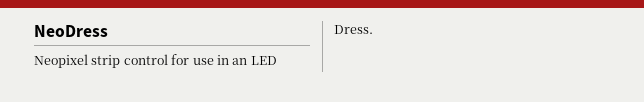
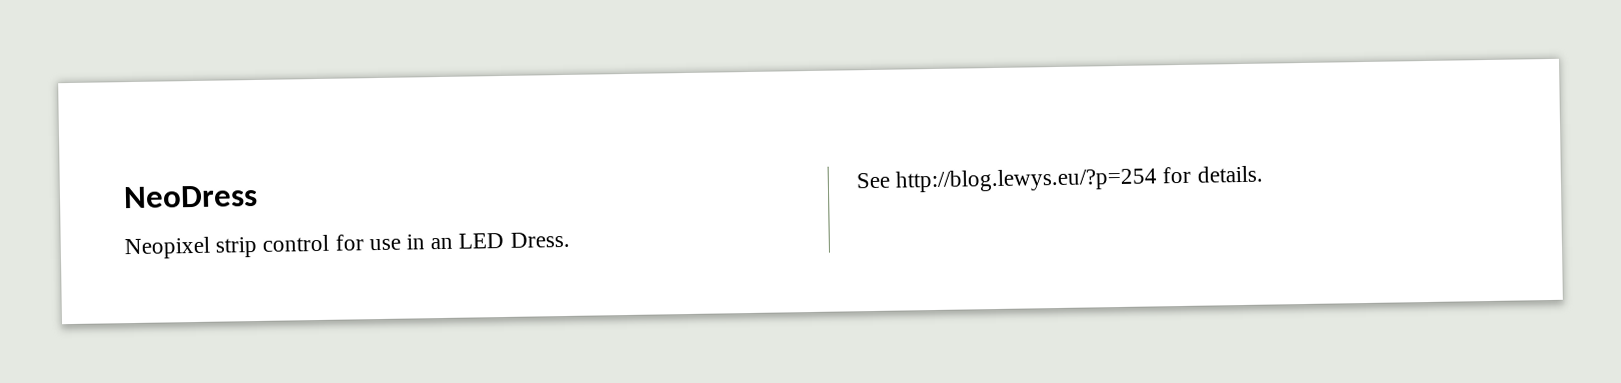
+ See http://blog.lewys.eu/?p=254 for details.

